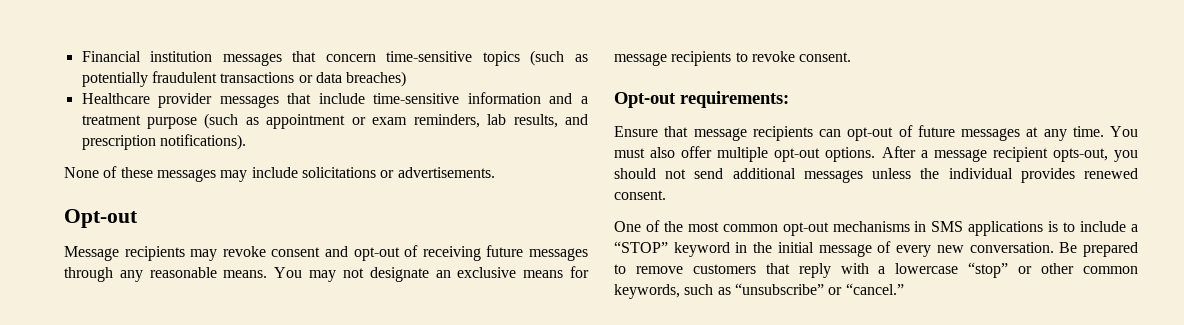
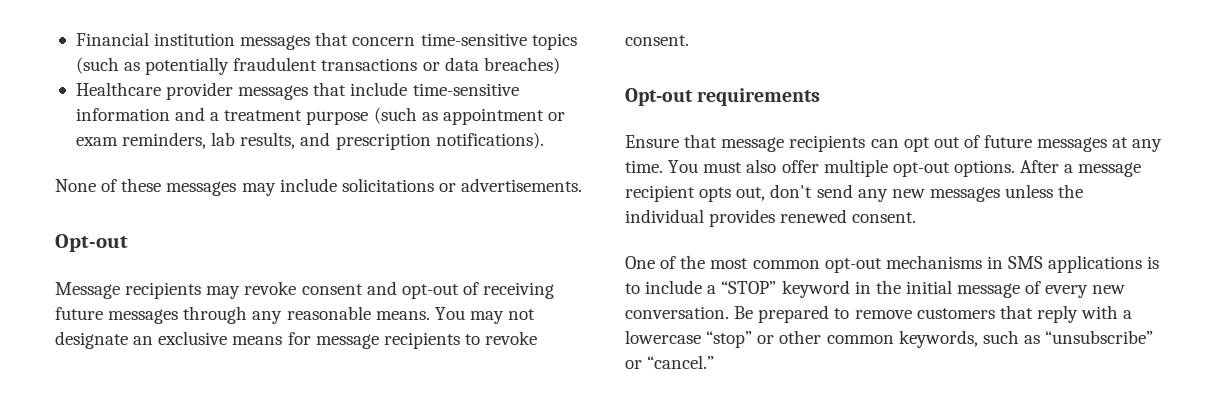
- Opt-out requirements:
+ Opt-out requirements
- Ensure that message recipients can opt-out of future messages at any time.
+ Ensure that message recipients can opt out of future messages at any time.
- After a message recipient opts-out, you should not send additional messages unless the individual provides renewed consent.
+ After a message recipient opts out, don't send any new messages unless the individual provides renewed consent.

